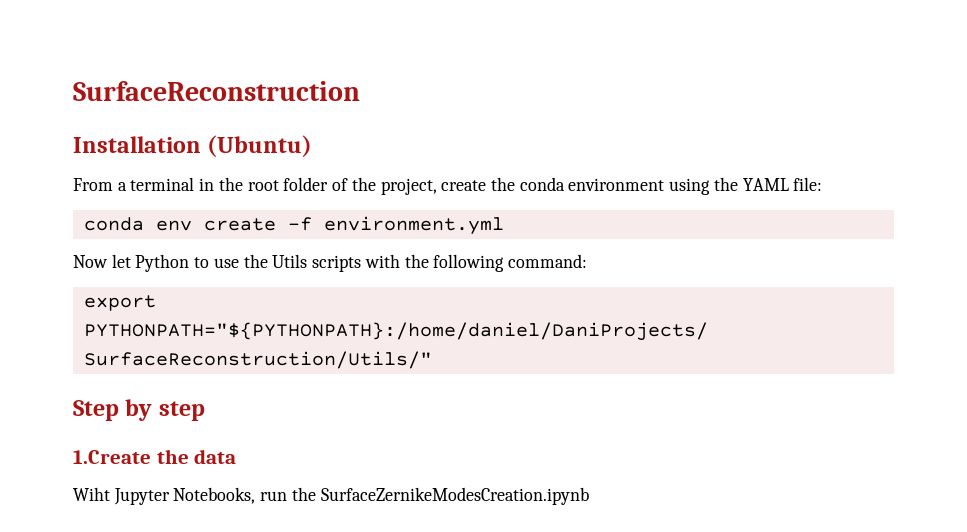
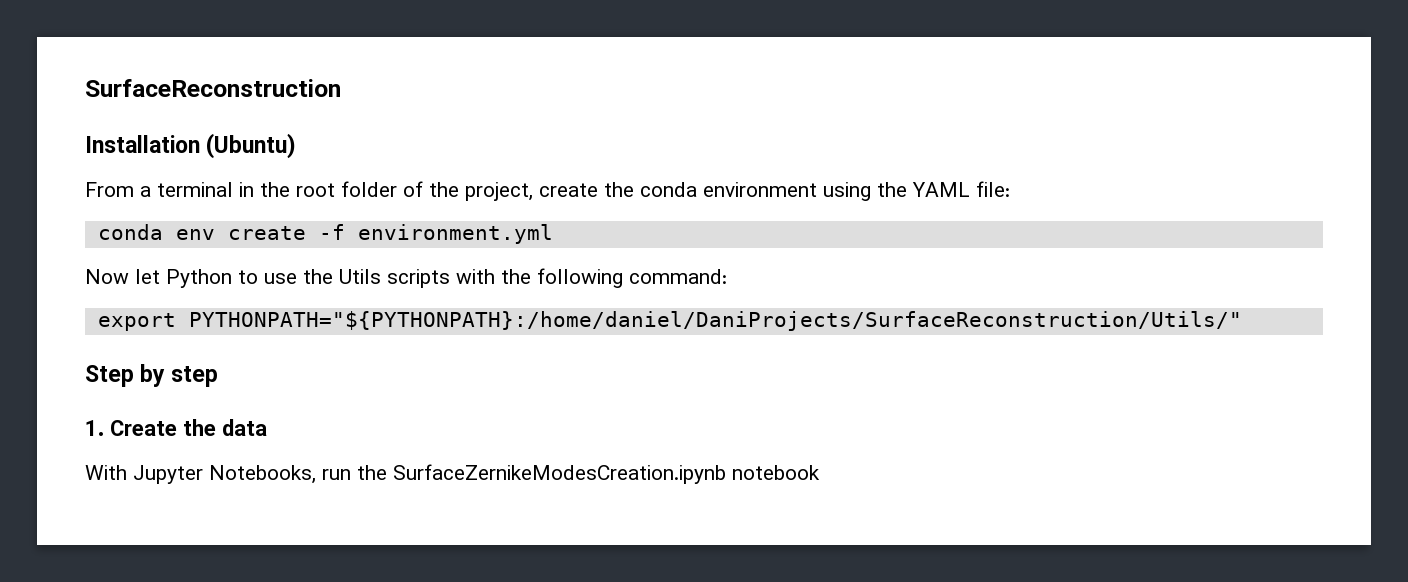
- 1.Create the data
+ 1. Create the data
- Wiht Jupyter Notebooks, run the SurfaceZernikeModesCreation.ipynb
+ With Jupyter Notebooks, run the SurfaceZernikeModesCreation.ipynb notebook

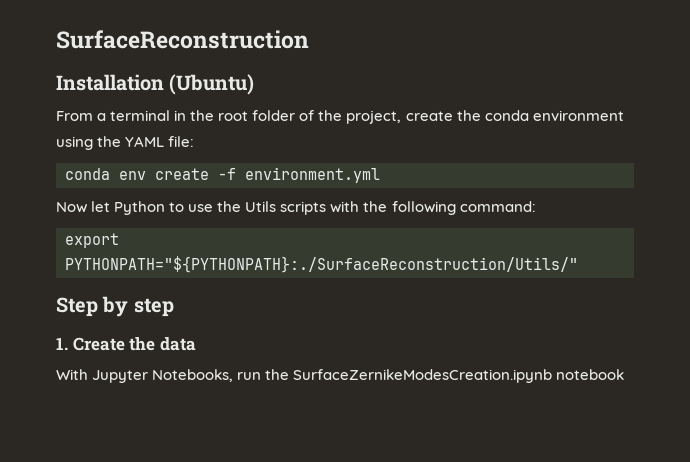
- export PYTHONPATH="${PYTHONPATH}:/home/daniel/DaniProjects/SurfaceReconstruction/Utils/"
+ export PYTHONPATH="${PYTHONPATH}:./SurfaceReconstruction/Utils/"

